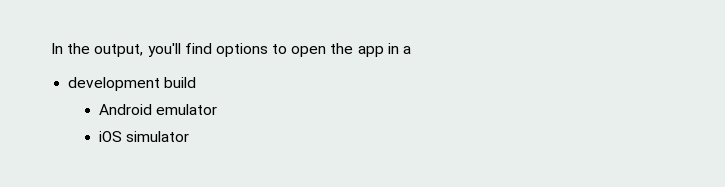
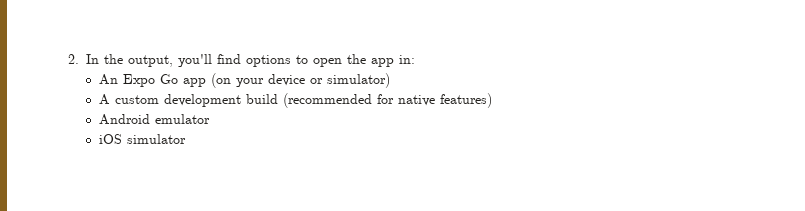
- In the output, you'll find options to open the app in a
- development build
+ 2. In the output, you'll find options to open the app in:
+ An Expo Go app (on your device or simulator)
+ A custom development build (recommended for native features)

